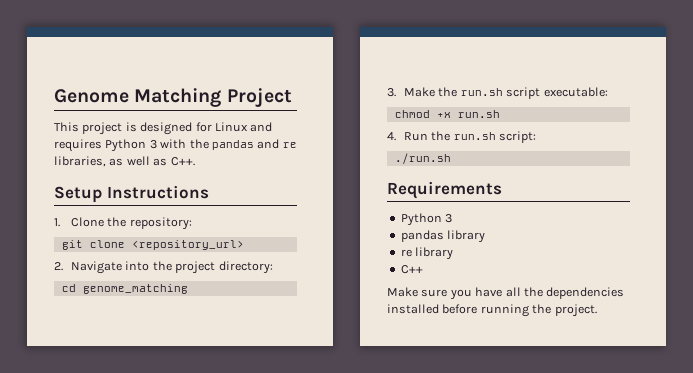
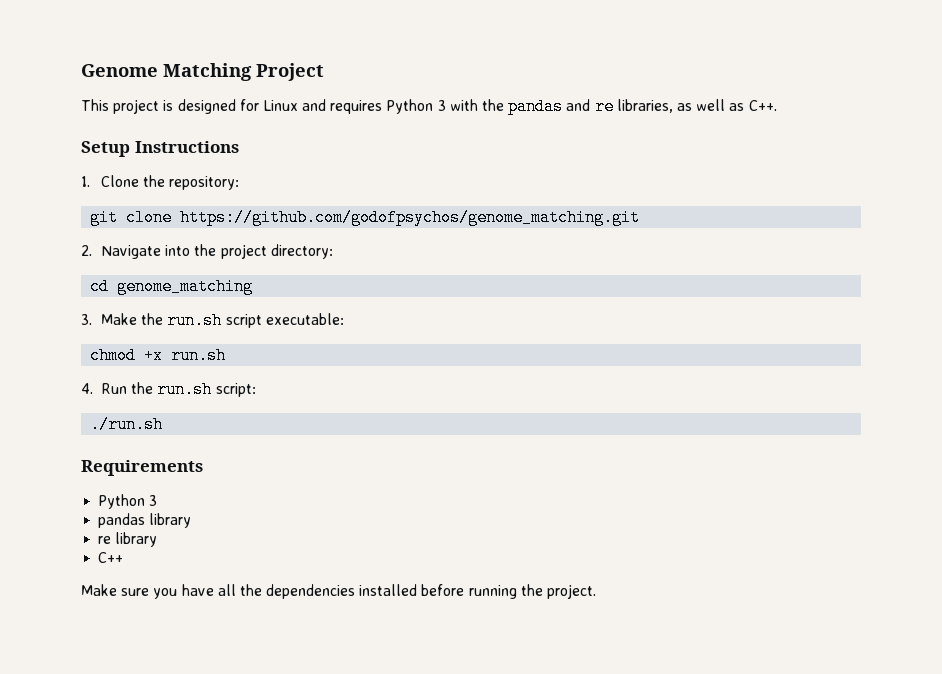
- git clone <repository_url>
+ git clone https://github.com/godofpsychos/genome_matching.git

